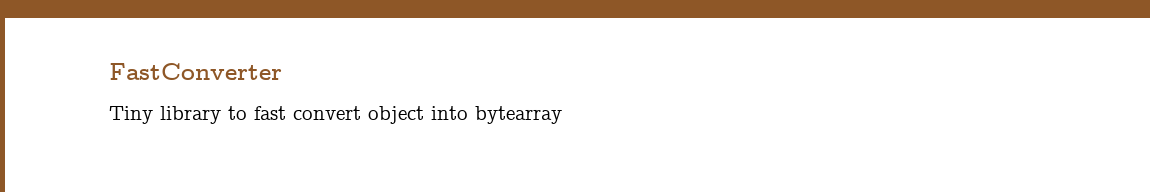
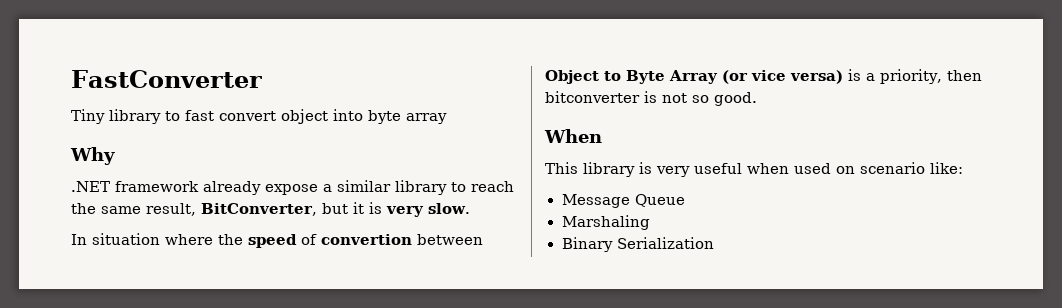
- Tiny library to fast convert object into bytearray
+ Tiny library to fast convert object into byte array
+ Why
+ .NET framework already expose a similar library to reach the same result, BitConverter, but it is very slow.
+ In situation where the speed of convertion between Object to Byte Array (or vice versa) is a priority, then bitconverter is not so good.
+ When
+ This library is very useful when used on scenario like:
+ Message Queue
+ Marshaling
+ Binary Serialization

